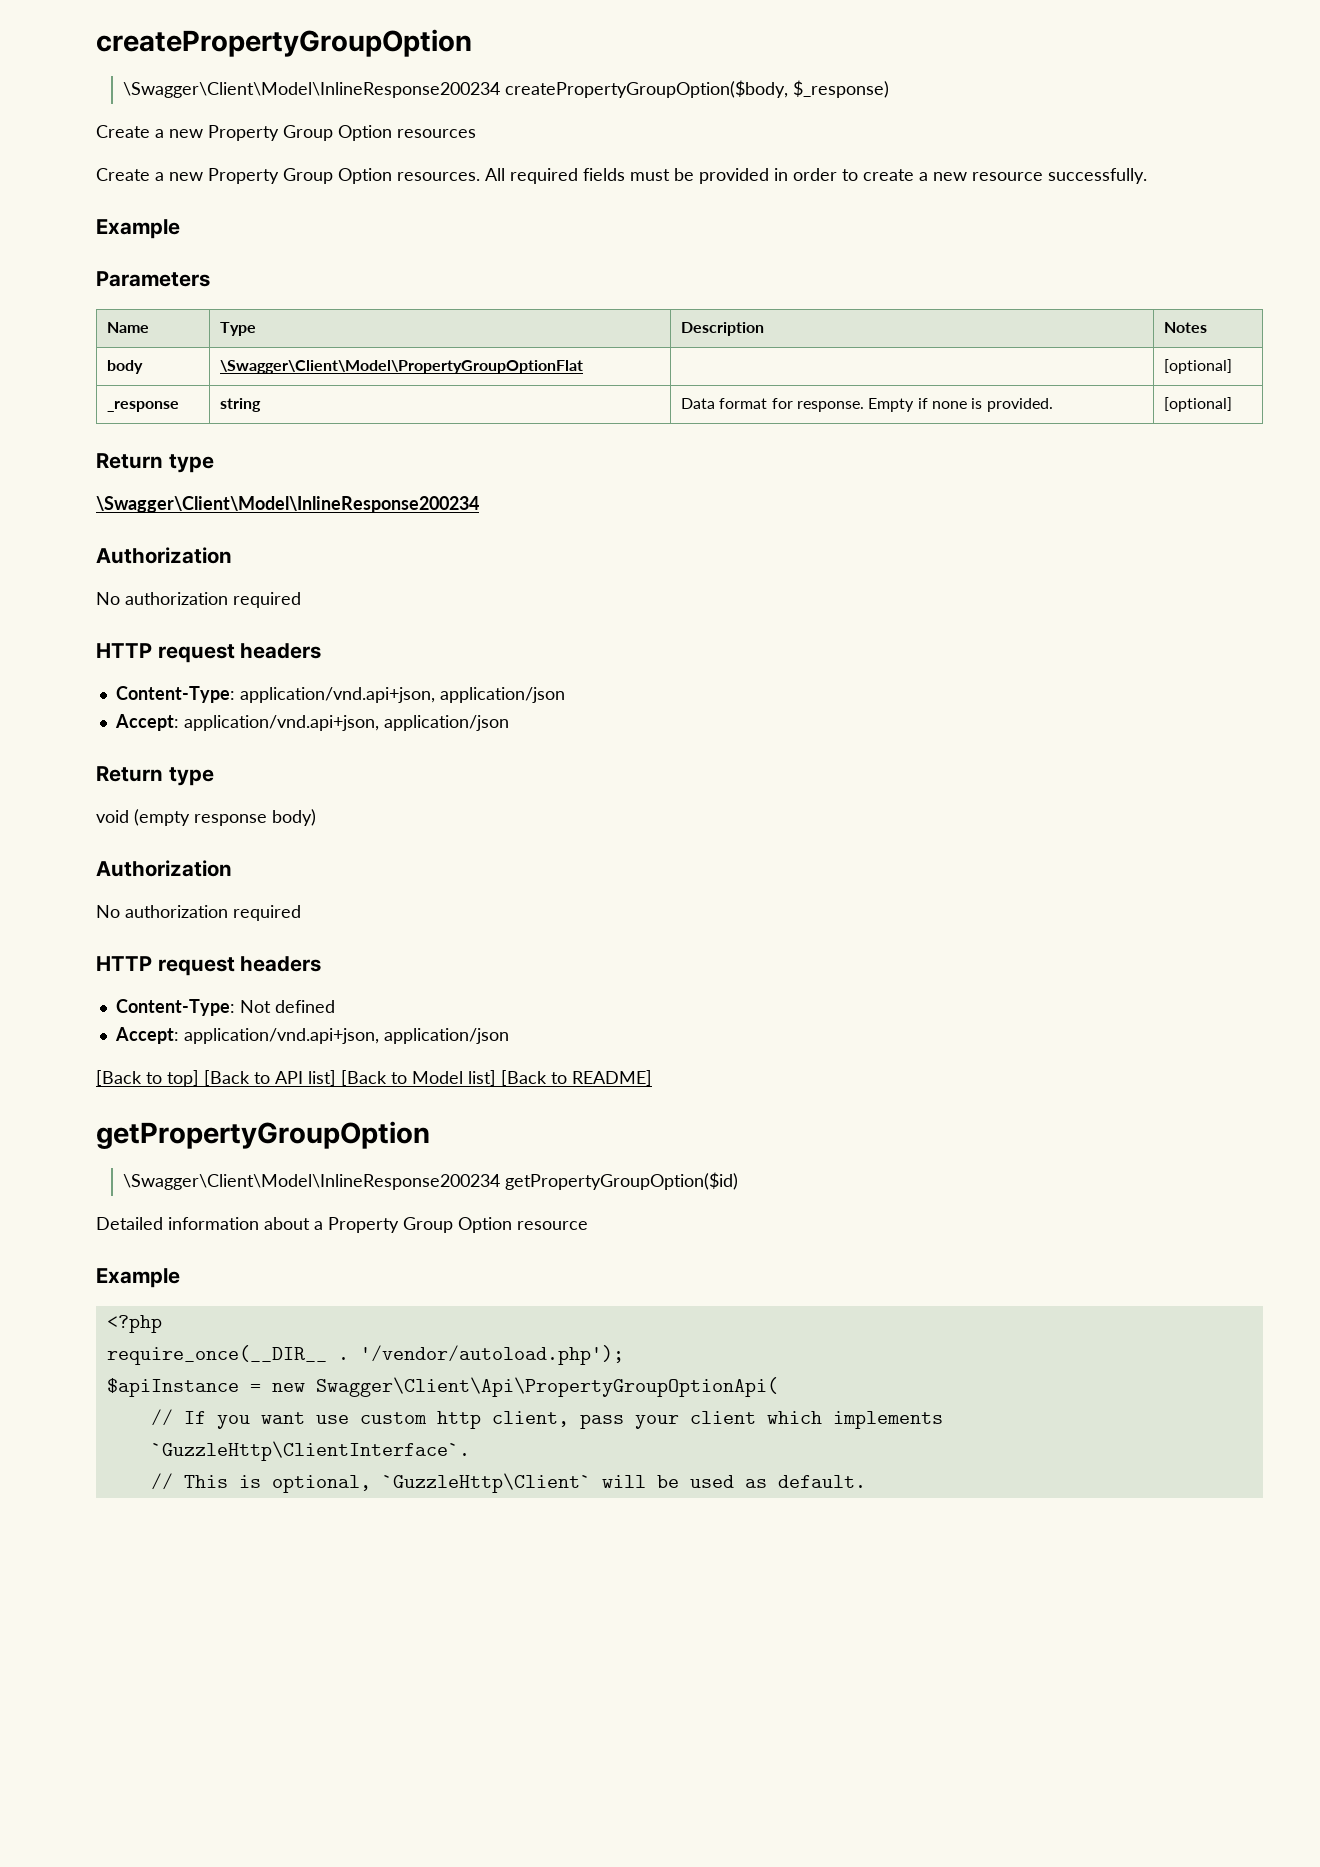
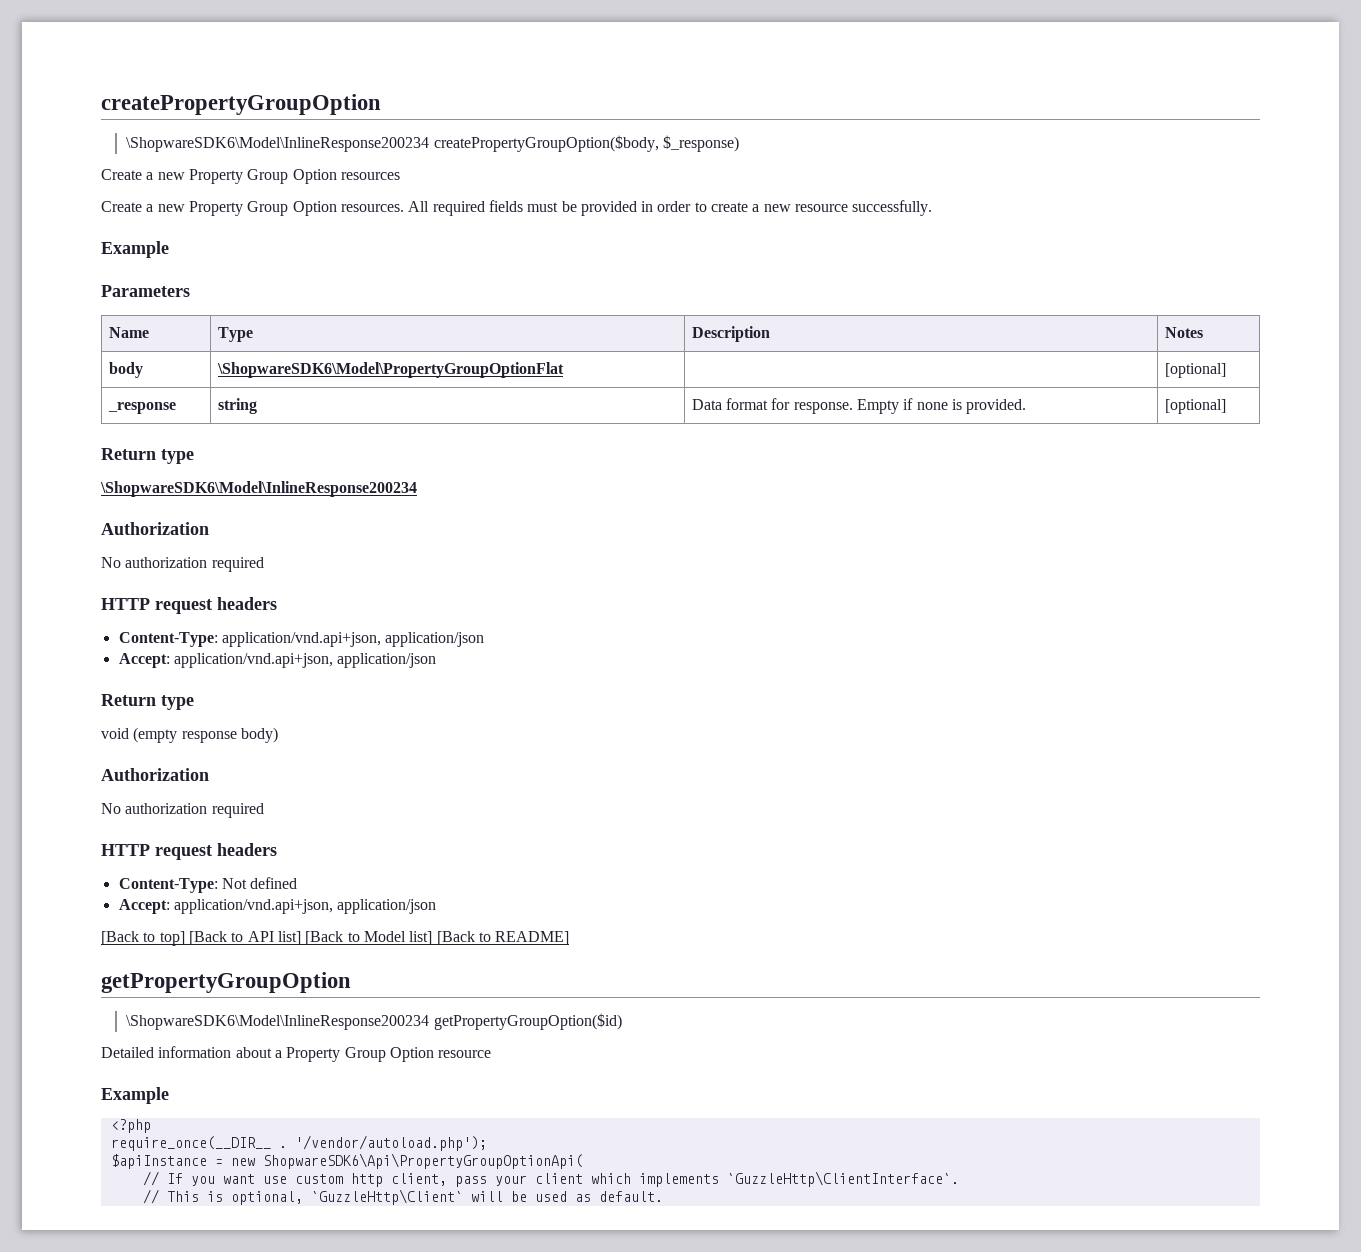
- \Swagger\Client\Model\InlineResponse200234 createPropertyGroupOption($body, $_response)
+ \ShopwareSDK6\Model\InlineResponse200234 createPropertyGroupOption($body, $_response)
- body | \Swagger\Client\Model\PropertyGroupOptionFlat | | [optional]
+ body | \ShopwareSDK6\Model\PropertyGroupOptionFlat | | [optional]
  _response | string | Data format for response. Empty if none is provided. | [optional]
  Return type
- \Swagger\Client\Model\InlineResponse200234
+ \ShopwareSDK6\Model\InlineResponse200234
- \Swagger\Client\Model\InlineResponse200234 getPropertyGroupOption($id)
+ \ShopwareSDK6\Model\InlineResponse200234 getPropertyGroupOption($id)
- $apiInstance = new Swagger\Client\Api\PropertyGroupOptionApi(
+ $apiInstance = new ShopwareSDK6\Api\PropertyGroupOptionApi(

